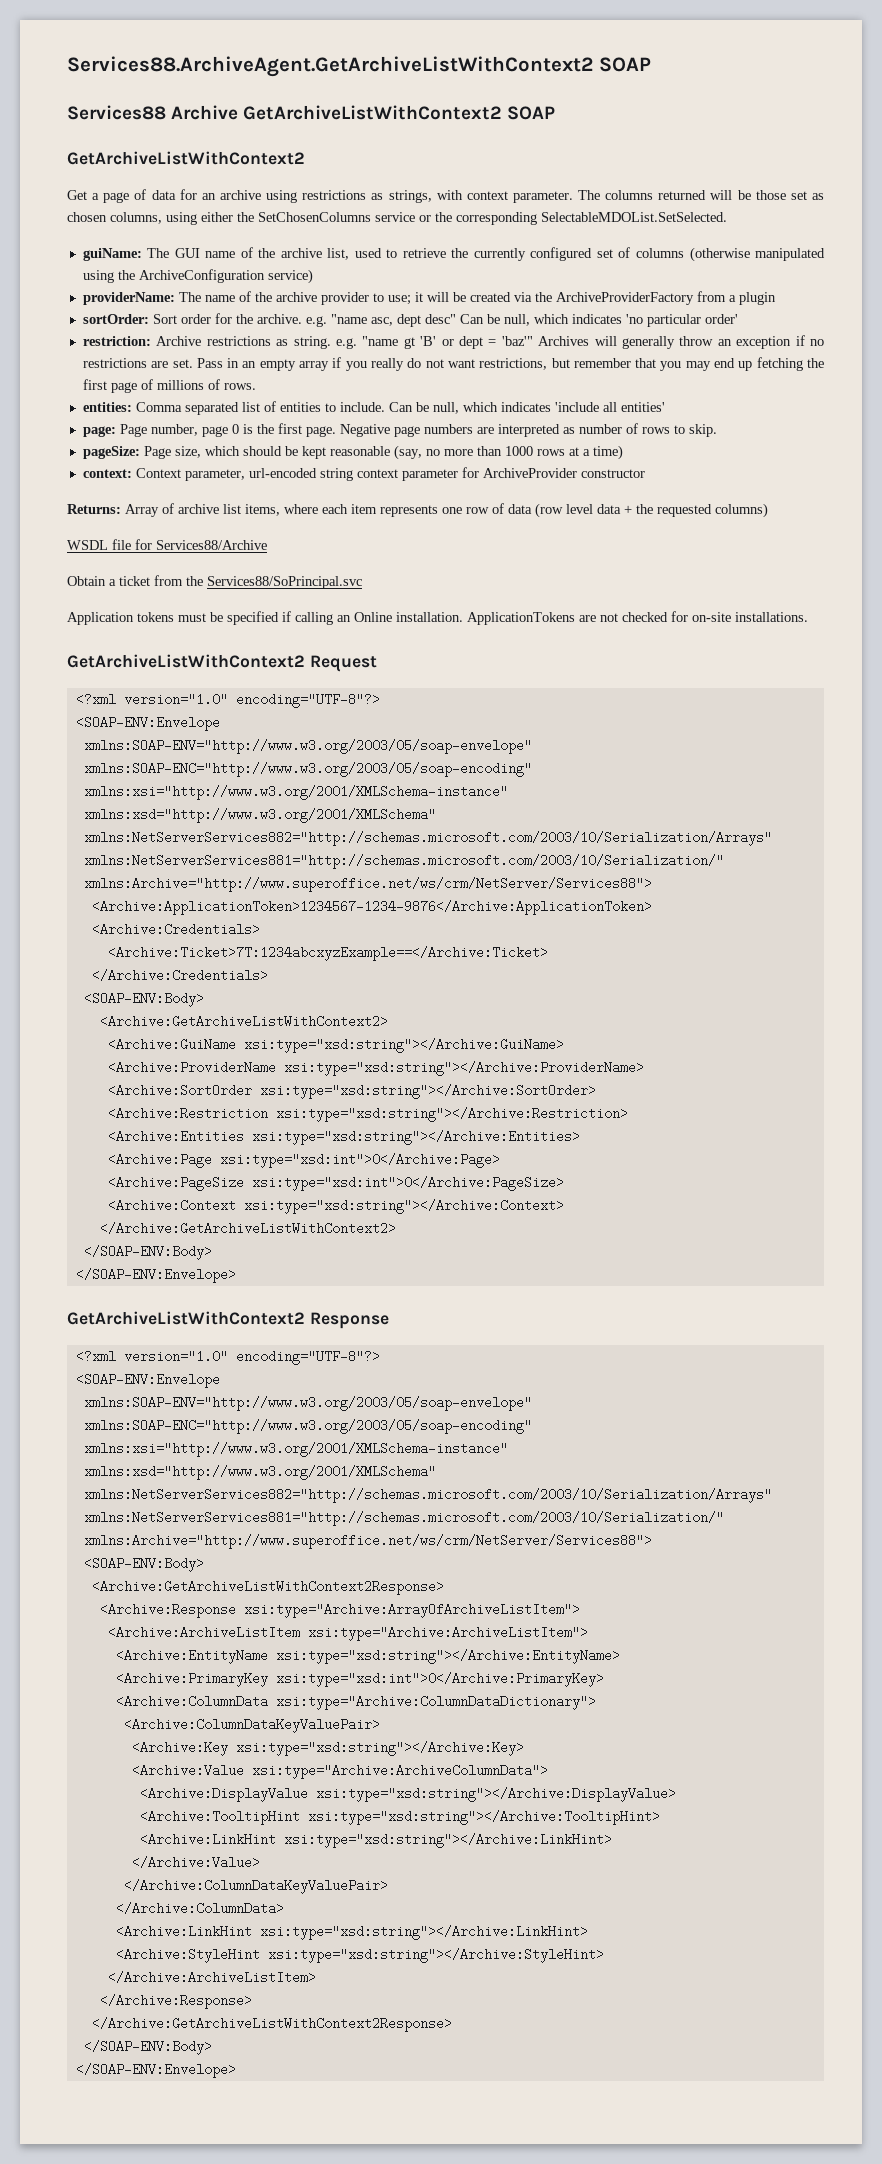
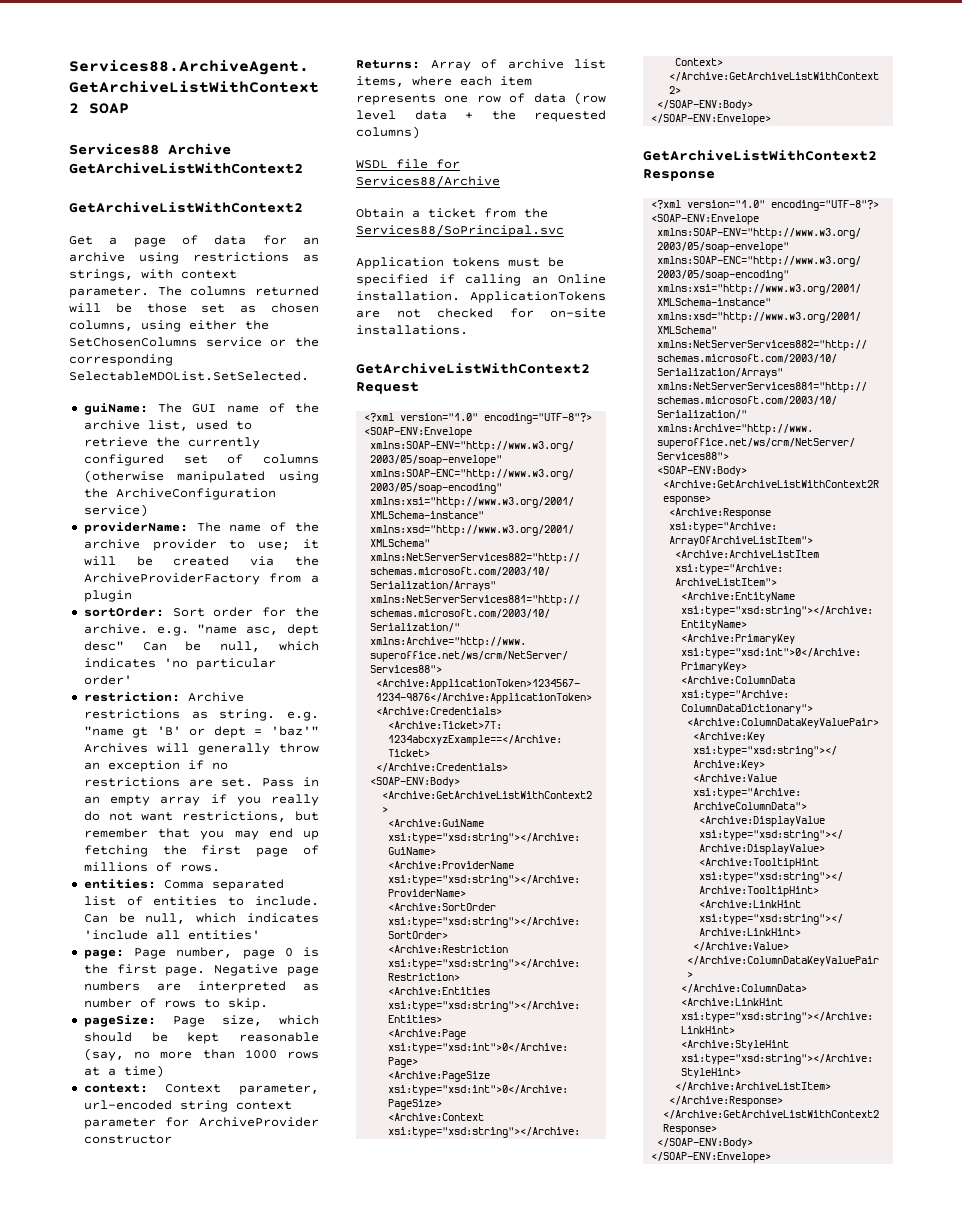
- Services88 Archive GetArchiveListWithContext2 SOAP
+ Services88 Archive GetArchiveListWithContext2

